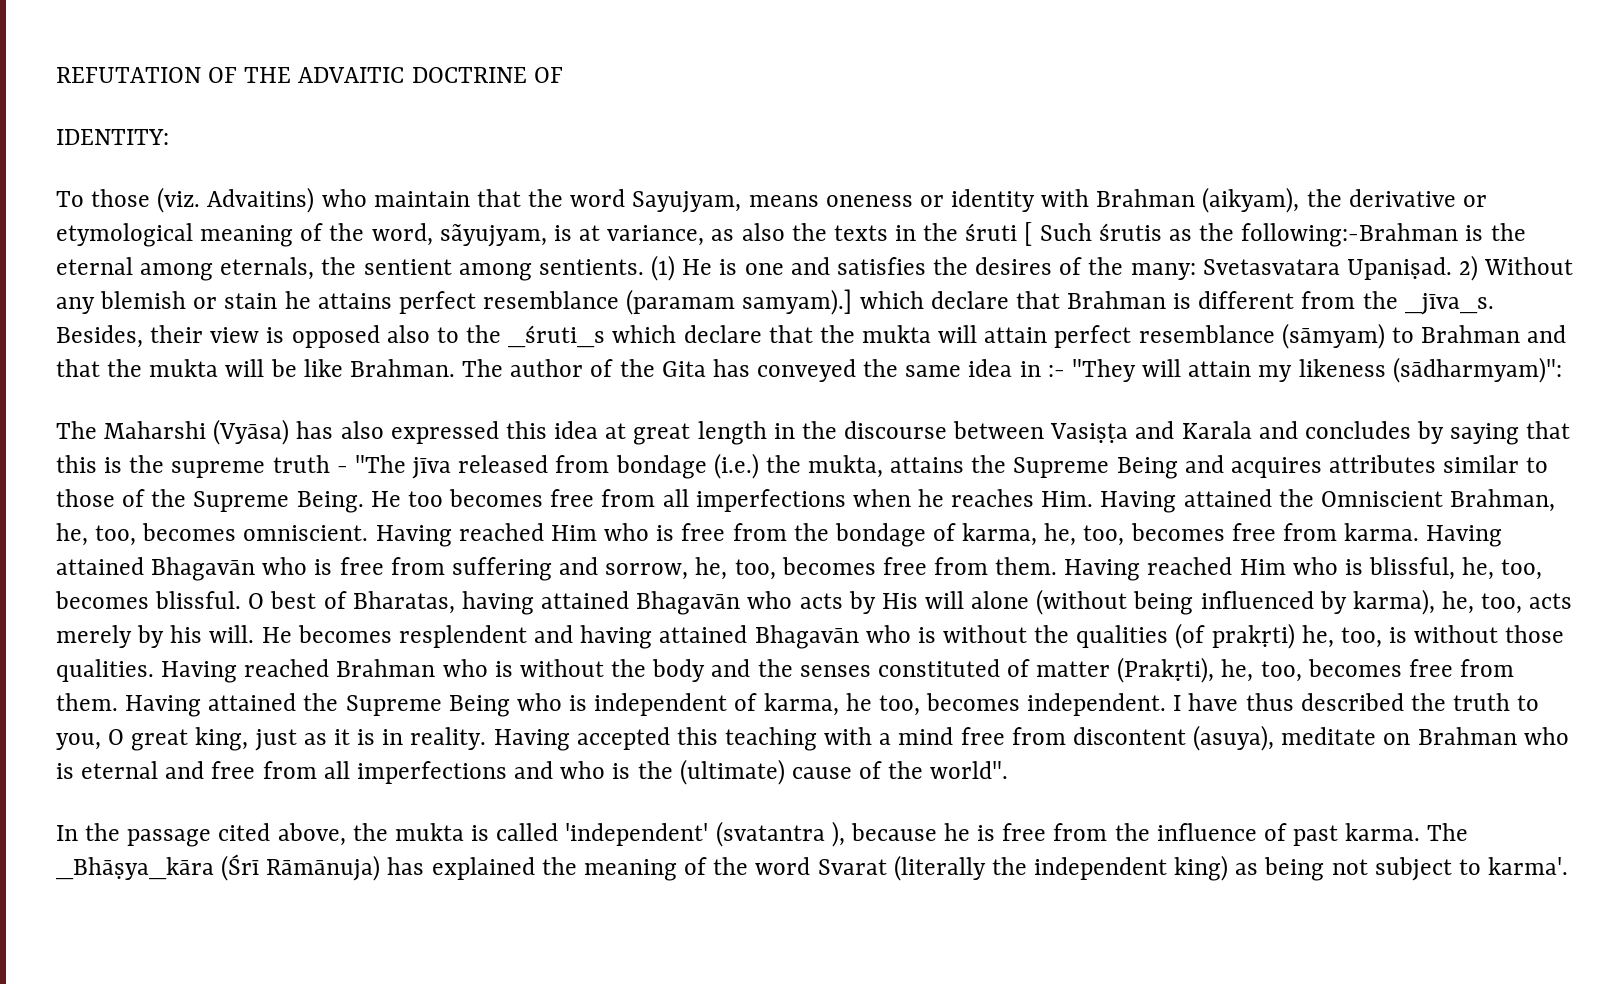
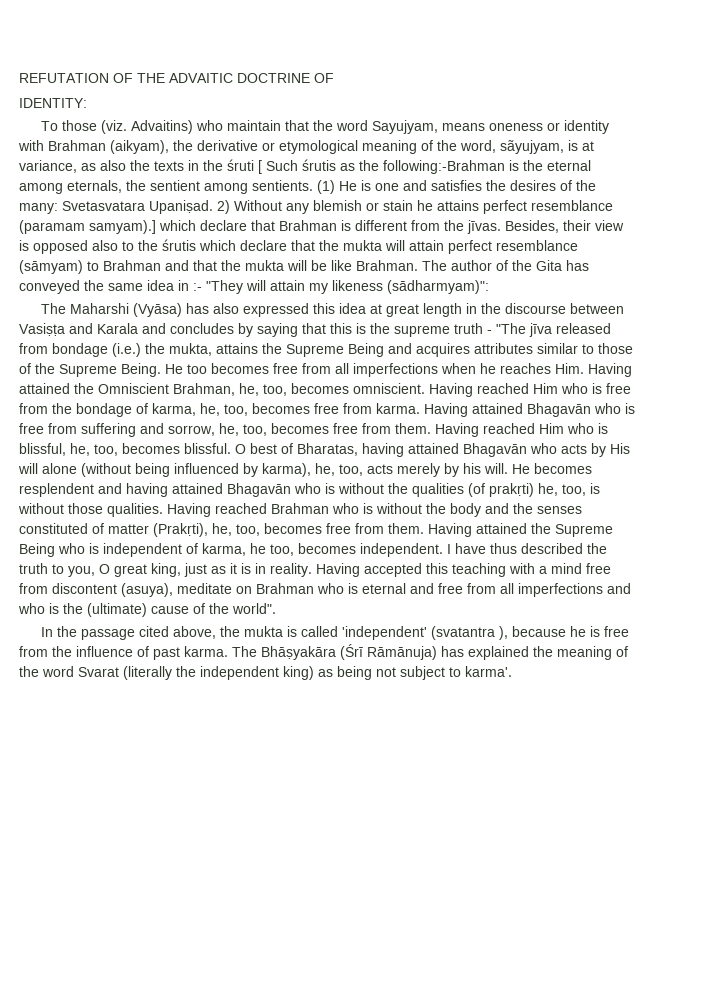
- 2) Without any blemish or stain he attains perfect resemblance (paramam samyam).] which declare that Brahman is different from the _jīva_s.
+ 2) Without any blemish or stain he attains perfect resemblance (paramam samyam).] which declare that Brahman is different from the jīvas.
- Besides, their view is opposed also to the _śruti_s which declare that the mukta will attain perfect resemblance (sāmyam) to Brahman and that the mukta will be like Brahman.
+ Besides, their view is opposed also to the śrutis which declare that the mukta will attain perfect resemblance (sāmyam) to Brahman and that the mukta will be like Brahman.
- The _Bhāṣya_kāra (Śrī Rāmānuja) has explained the meaning of the word Svarat (literally the independent king) as being not subject to karma'.
+ The Bhāṣyakāra (Śrī Rāmānuja) has explained the meaning of the word Svarat (literally the independent king) as being not subject to karma'.

